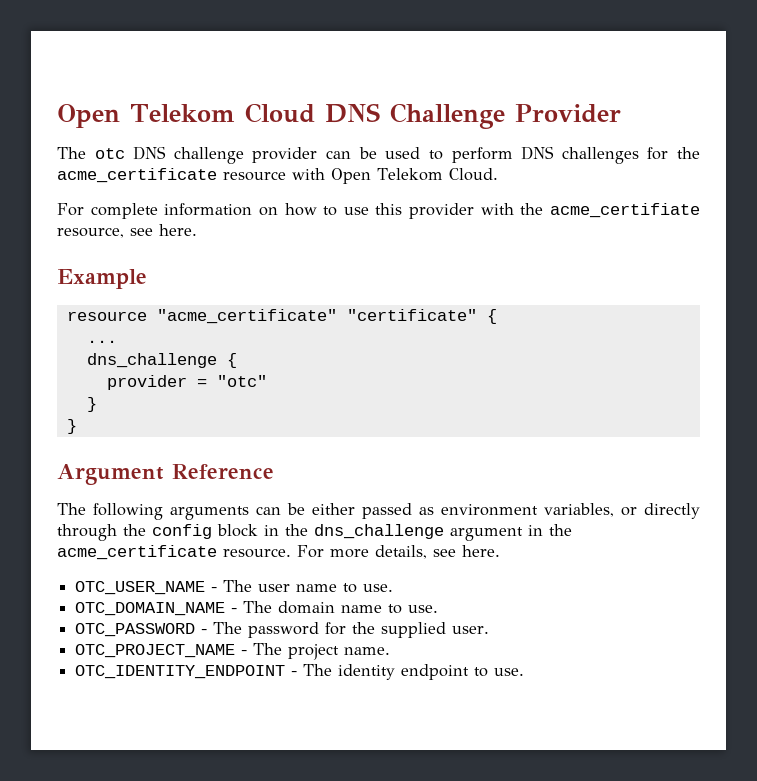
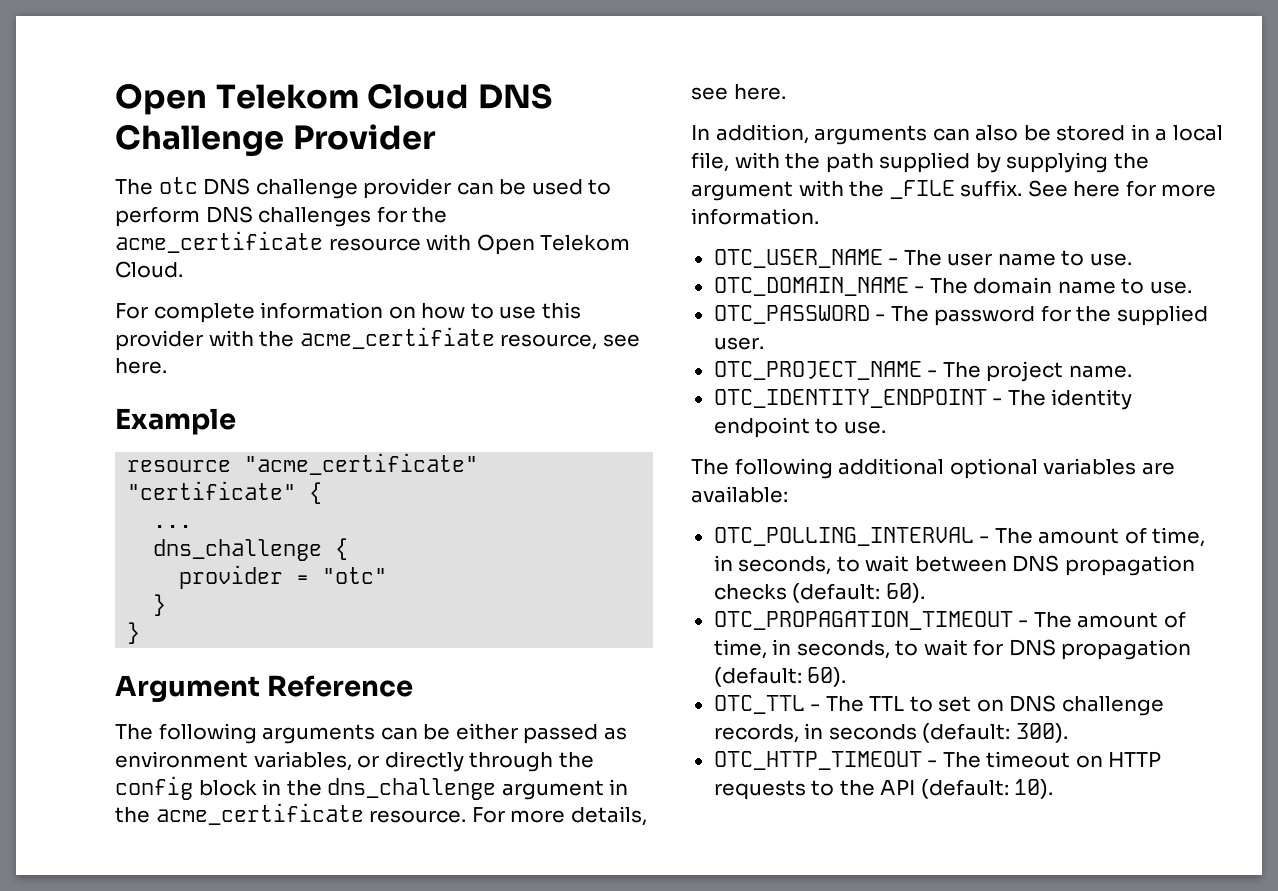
+ In addition, arguments can also be stored in a local file, with the path supplied by supplying the argument with the _FILE suffix. See here for more information.
+ The following additional optional variables are available:
+ OTC_POLLING_INTERVAL - The amount of time, in seconds, to wait between DNS propagation checks (default: 60).
+ OTC_PROPAGATION_TIMEOUT - The amount of time, in seconds, to wait for DNS propagation (default: 60).
+ OTC_TTL - The TTL to set on DNS challenge records, in seconds (default: 300).
+ OTC_HTTP_TIMEOUT - The timeout on HTTP requests to the API (default: 10).

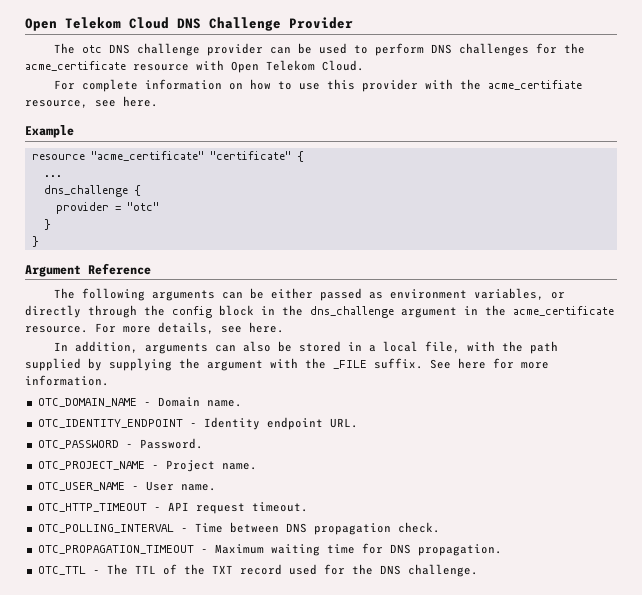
- OTC_USER_NAME - The user name to use.
- OTC_DOMAIN_NAME - The domain name to use.
- OTC_PASSWORD - The password for the supplied user.
- OTC_PROJECT_NAME - The project name.
- OTC_IDENTITY_ENDPOINT - The identity endpoint to use.
- The following additional optional variables are available:
- OTC_POLLING_INTERVAL - The amount of time, in seconds, to wait between DNS propagation checks (default: 60).
- OTC_PROPAGATION_TIMEOUT - The amount of time, in seconds, to wait for DNS propagation (default: 60).
- OTC_TTL - The TTL to set on DNS challenge records, in seconds (default: 300).
- OTC_HTTP_TIMEOUT - The timeout on HTTP requests to the API (default: 10).
+ OTC_DOMAIN_NAME - Domain name.
+ OTC_IDENTITY_ENDPOINT - Identity endpoint URL.
+ OTC_PASSWORD - Password.
+ OTC_PROJECT_NAME - Project name.
+ OTC_USER_NAME - User name.
+ OTC_HTTP_TIMEOUT - API request timeout.
+ OTC_POLLING_INTERVAL - Time between DNS propagation check.
+ OTC_PROPAGATION_TIMEOUT - Maximum waiting time for DNS propagation.
+ OTC_TTL - The TTL of the TXT record used for the DNS challenge.

